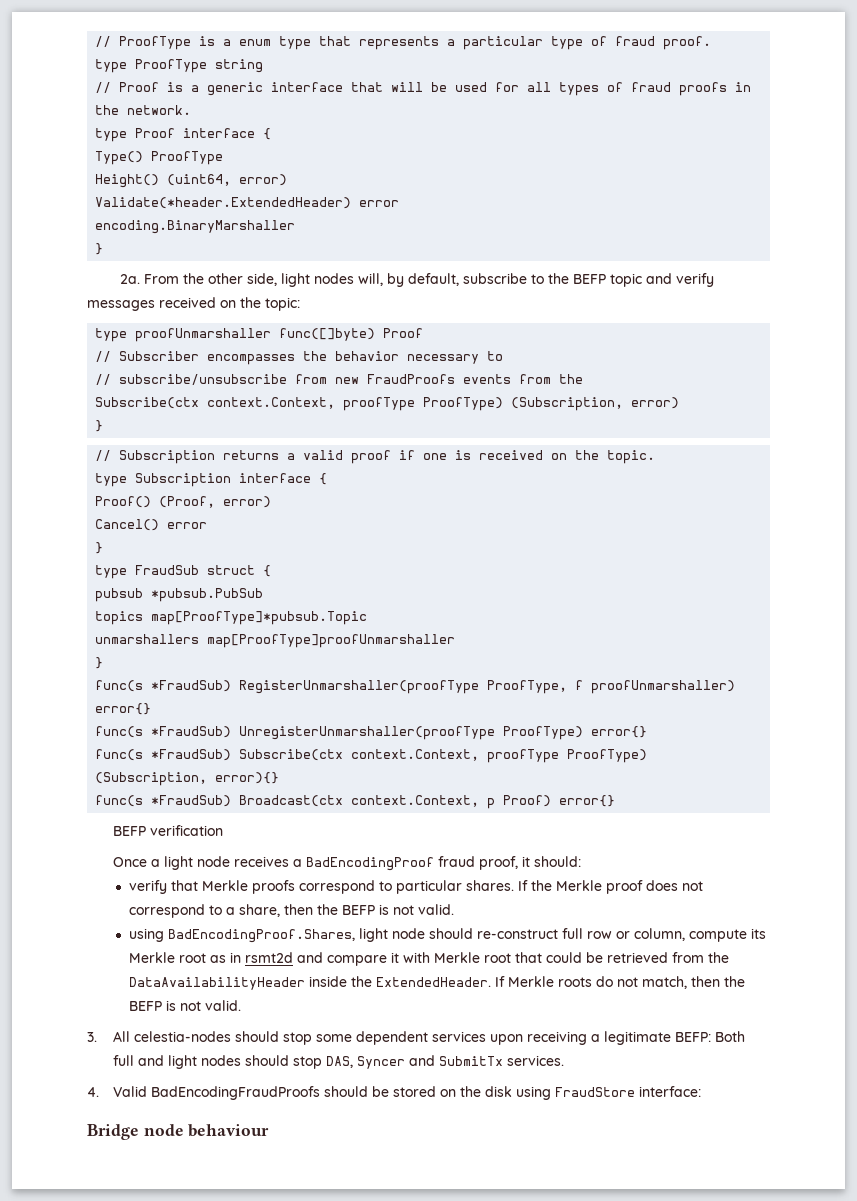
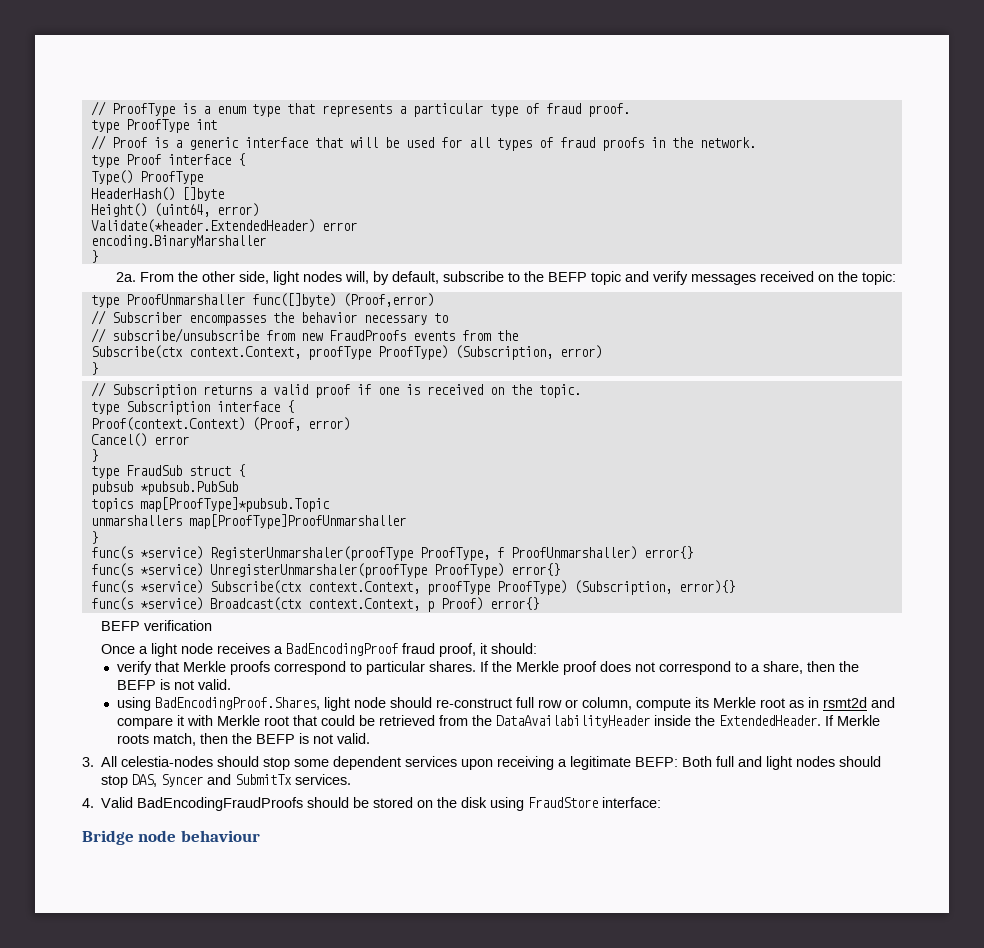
- type ProofType string
+ type ProofType int
+ HeaderHash() []byte
- type proofUnmarshaller func([]byte) Proof
+ type ProofUnmarshaller func([]byte) (Proof,error)
- Proof() (Proof, error)
+ Proof(context.Context) (Proof, error)
- unmarshallers map[ProofType]proofUnmarshaller
+ unmarshallers map[ProofType]ProofUnmarshaller
- func(s *FraudSub) RegisterUnmarshaller(proofType ProofType, f proofUnmarshaller) error{}
- func(s *FraudSub) UnregisterUnmarshaller(proofType ProofType) error{}
+ func(s *service) RegisterUnmarshaler(proofType ProofType, f ProofUnmarshaller) error{}
+ func(s *service) UnregisterUnmarshaler(proofType ProofType) error{}
- func(s *FraudSub) Subscribe(ctx context.Context, proofType ProofType) (Subscription, error){}
+ func(s *service) Subscribe(ctx context.Context, proofType ProofType) (Subscription, error){}
- func(s *FraudSub) Broadcast(ctx context.Context, p Proof) error{}
+ func(s *service) Broadcast(ctx context.Context, p Proof) error{}
- If Merkle roots do not match, then the BEFP is not valid.
+ If Merkle roots match, then the BEFP is not valid.

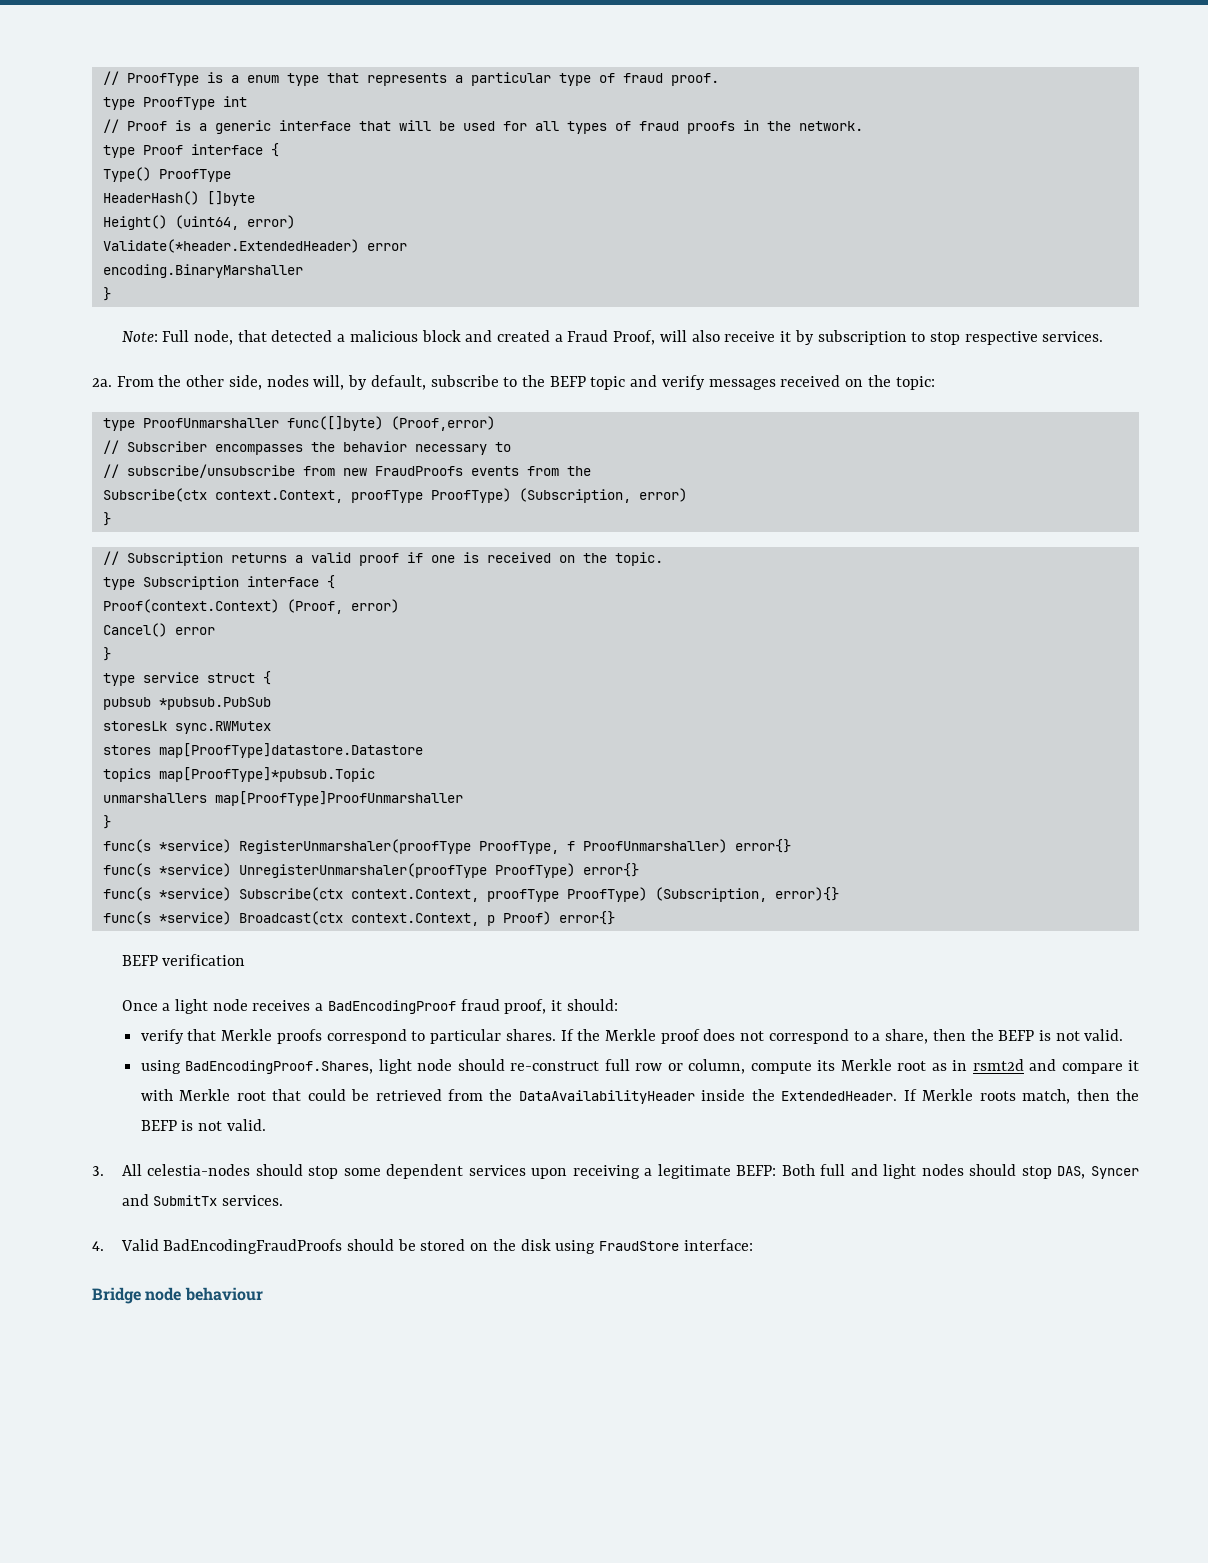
+ Note: Full node, that detected a malicious block and created a Fraud Proof, will also receive it by subscription to stop respective services.
- From the other side, light nodes will, by default, subscribe to the BEFP topic and verify messages received on the topic:
+ From the other side, nodes will, by default, subscribe to the BEFP topic and verify messages received on the topic:
- type FraudSub struct {
+ type service struct {
+ storesLk sync.RWMutex
+ stores map[ProofType]datastore.Datastore

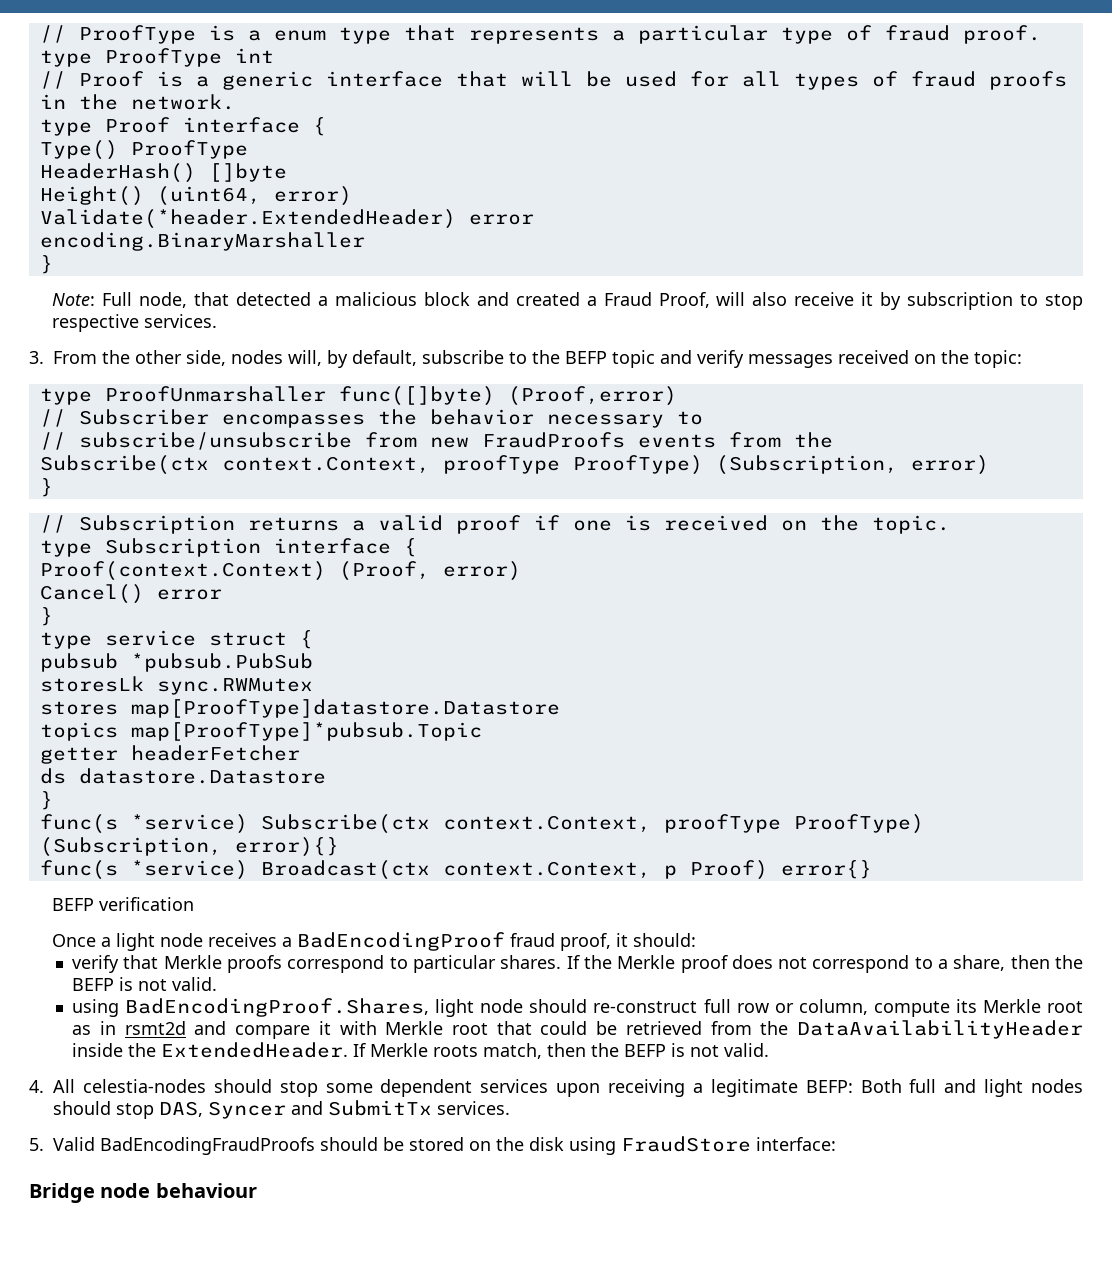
- 2a. From the other side, nodes will, by default, subscribe to the BEFP topic and verify messages received on the topic:
+ 3. From the other side, nodes will, by default, subscribe to the BEFP topic and verify messages received on the topic:
- unmarshallers map[ProofType]ProofUnmarshaller
+ getter headerFetcher
+ ds datastore.Datastore
  }
- func(s *service) RegisterUnmarshaler(proofType ProofType, f ProofUnmarshaller) error{}
- func(s *service) UnregisterUnmarshaler(proofType ProofType) error{}
- 3. All celestia-nodes should stop some dependent services upon receiving a legitimate BEFP: Both full and light nodes should stop DAS, Syncer and SubmitTx services.
+ 4. All celestia-nodes should stop some dependent services upon receiving a legitimate BEFP: Both full and light nodes should stop DAS, Syncer and SubmitTx services.
- 4. Valid BadEncodingFraudProofs should be stored on the disk using FraudStore interface:
+ 5. Valid BadEncodingFraudProofs should be stored on the disk using FraudStore interface:

